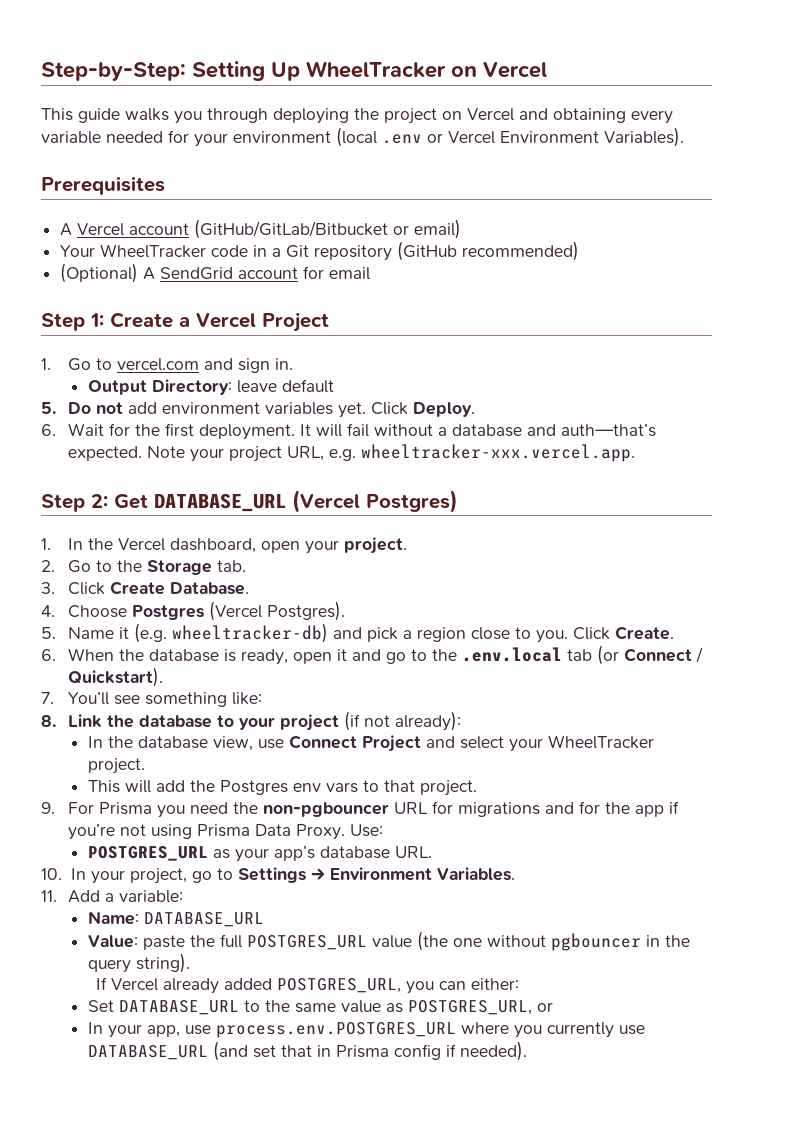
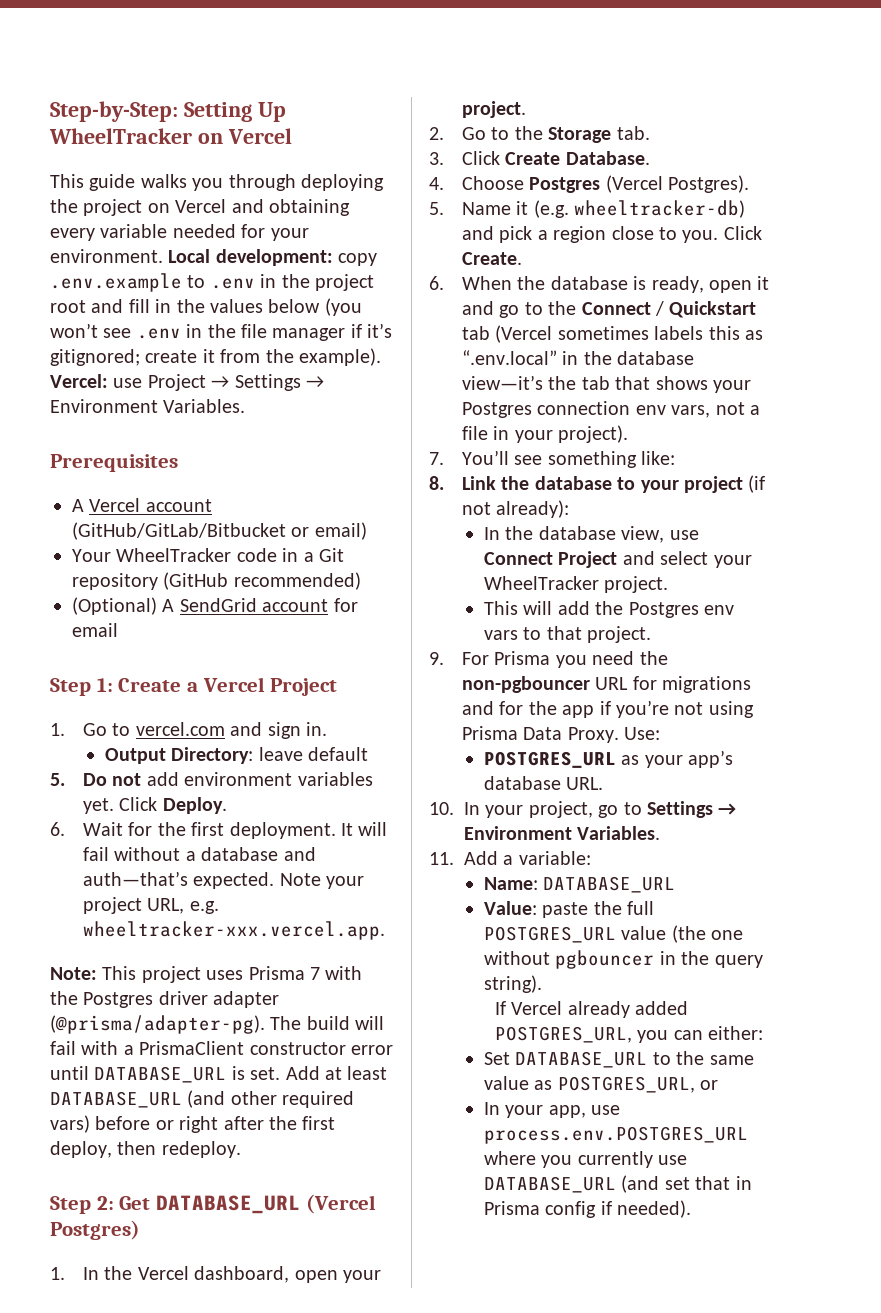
- This guide walks you through deploying the project on Vercel and obtaining every variable needed for your environment (local .env or Vercel Environment Variables).
+ This guide walks you through deploying the project on Vercel and obtaining every variable needed for your environment. Local development: copy .env.example to .env in the project root and fill in the values below (you won’t see .env in the file manager if it’s gitignored; create it from the example). Vercel: use Project → Settings → Environment Variables.
+ Note: This project uses Prisma 7 with the Postgres driver adapter (@prisma/adapter-pg). The build will fail with a PrismaClient constructor error until DATABASE_URL is set. Add at least DATABASE_URL (and other required vars) before or right after the first deploy, then redeploy.
- 6. When the database is ready, open it and go to the .env.local tab (or Connect / Quickstart).
+ 6. When the database is ready, open it and go to the Connect / Quickstart tab (Vercel sometimes labels this as “.env.local” in the database view—it’s the tab that shows your Postgres connection env vars, not a file in your project).

